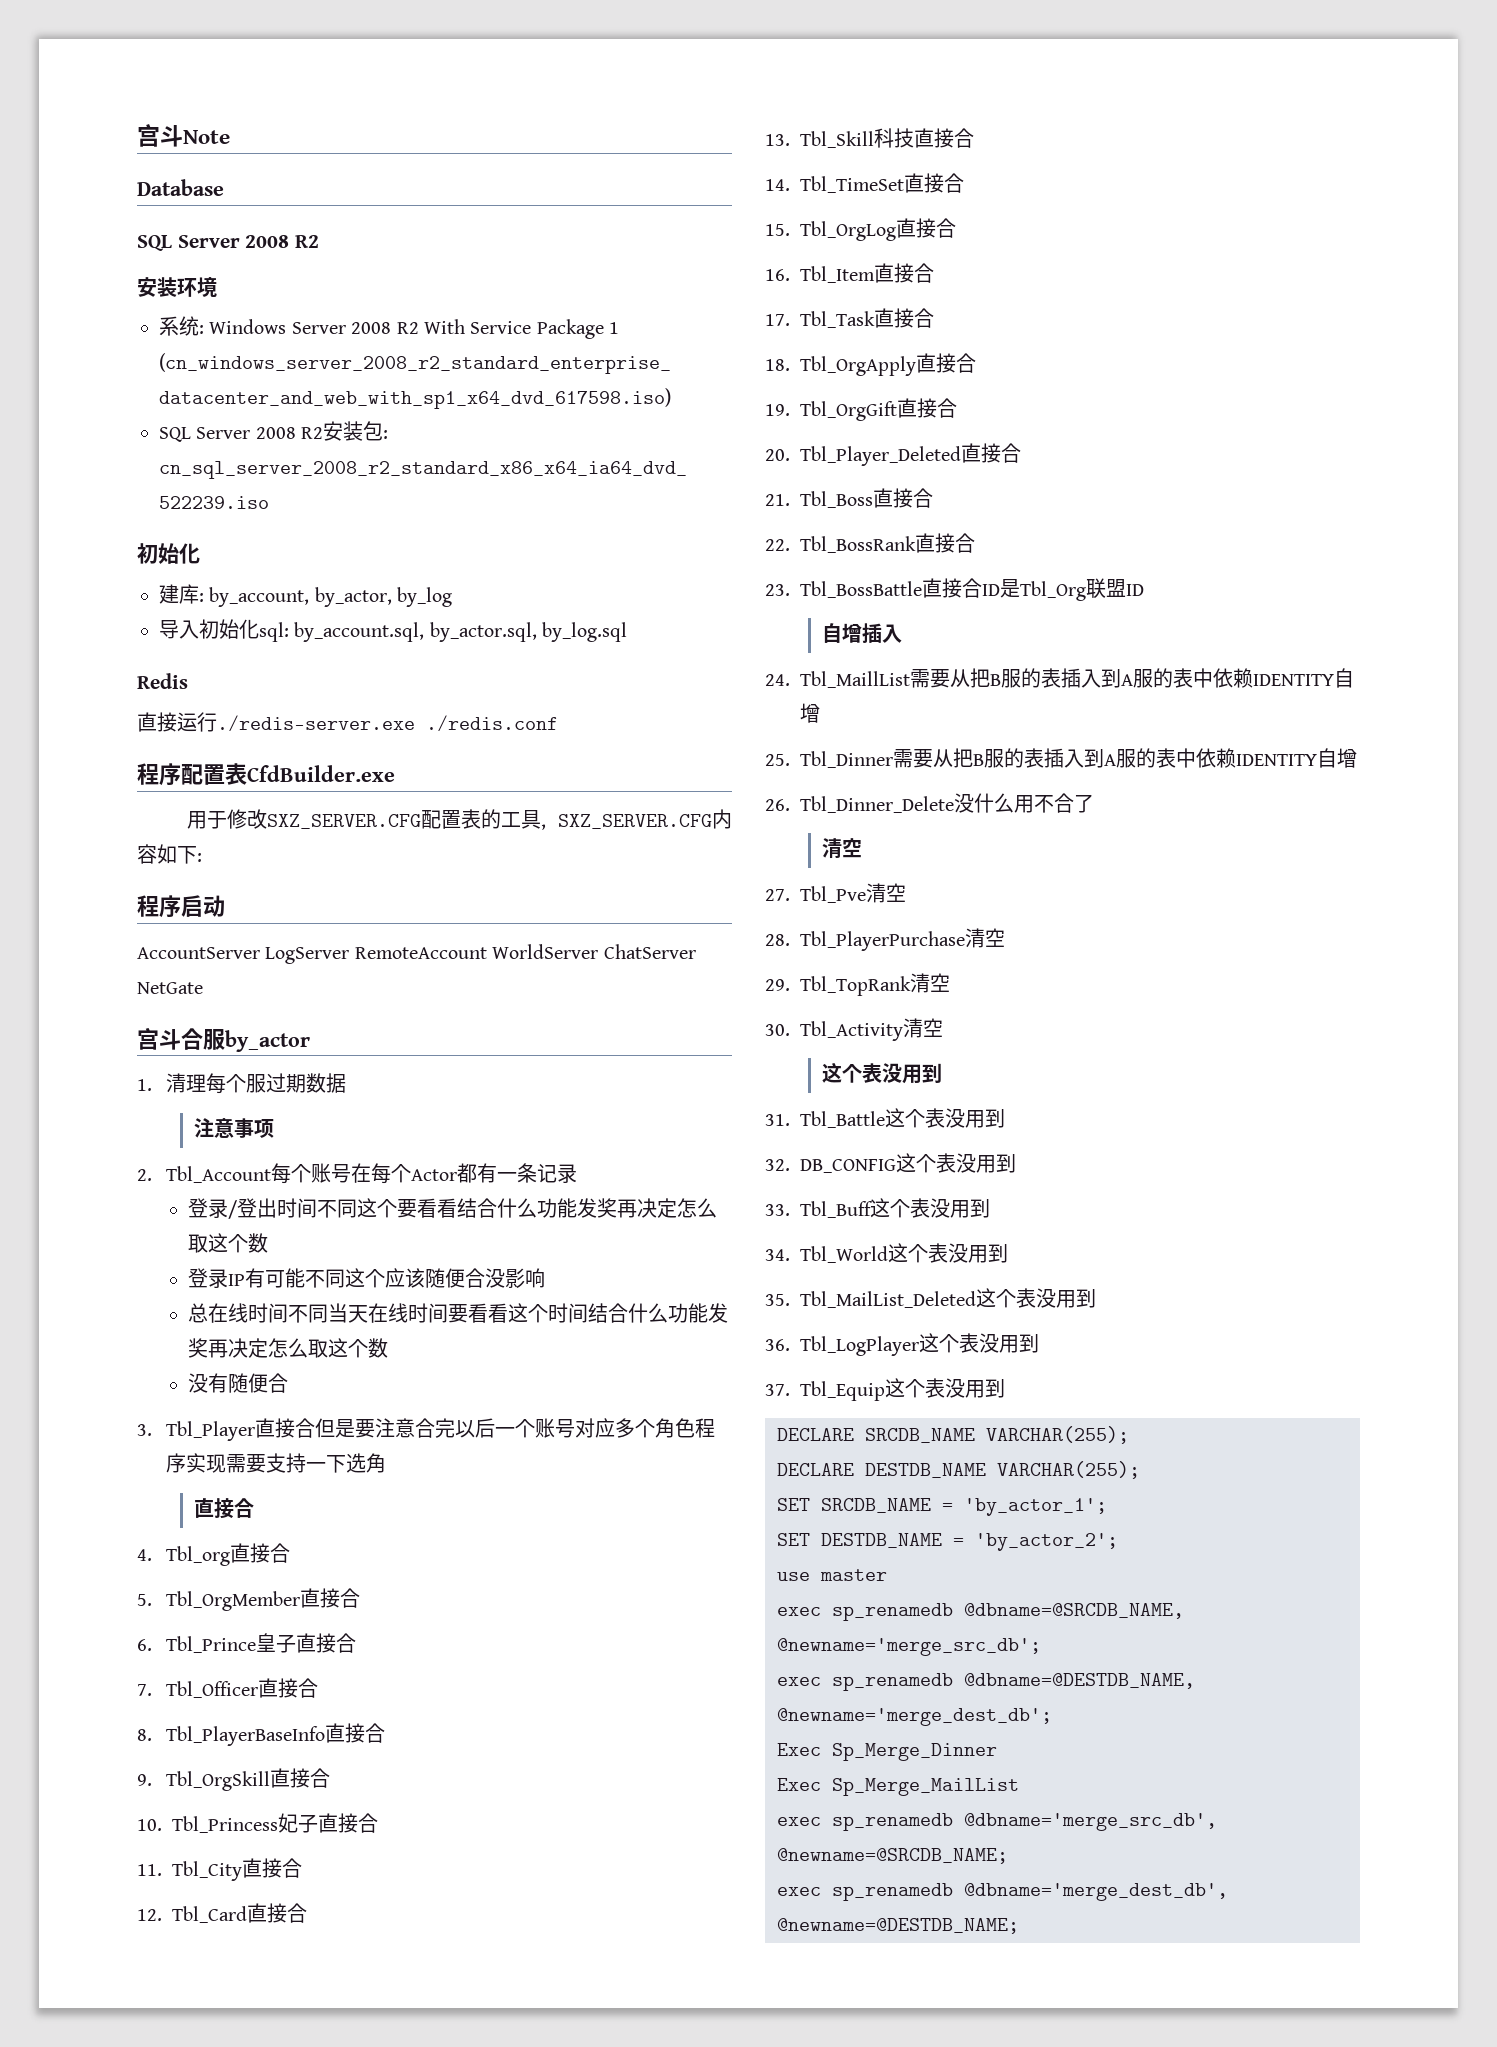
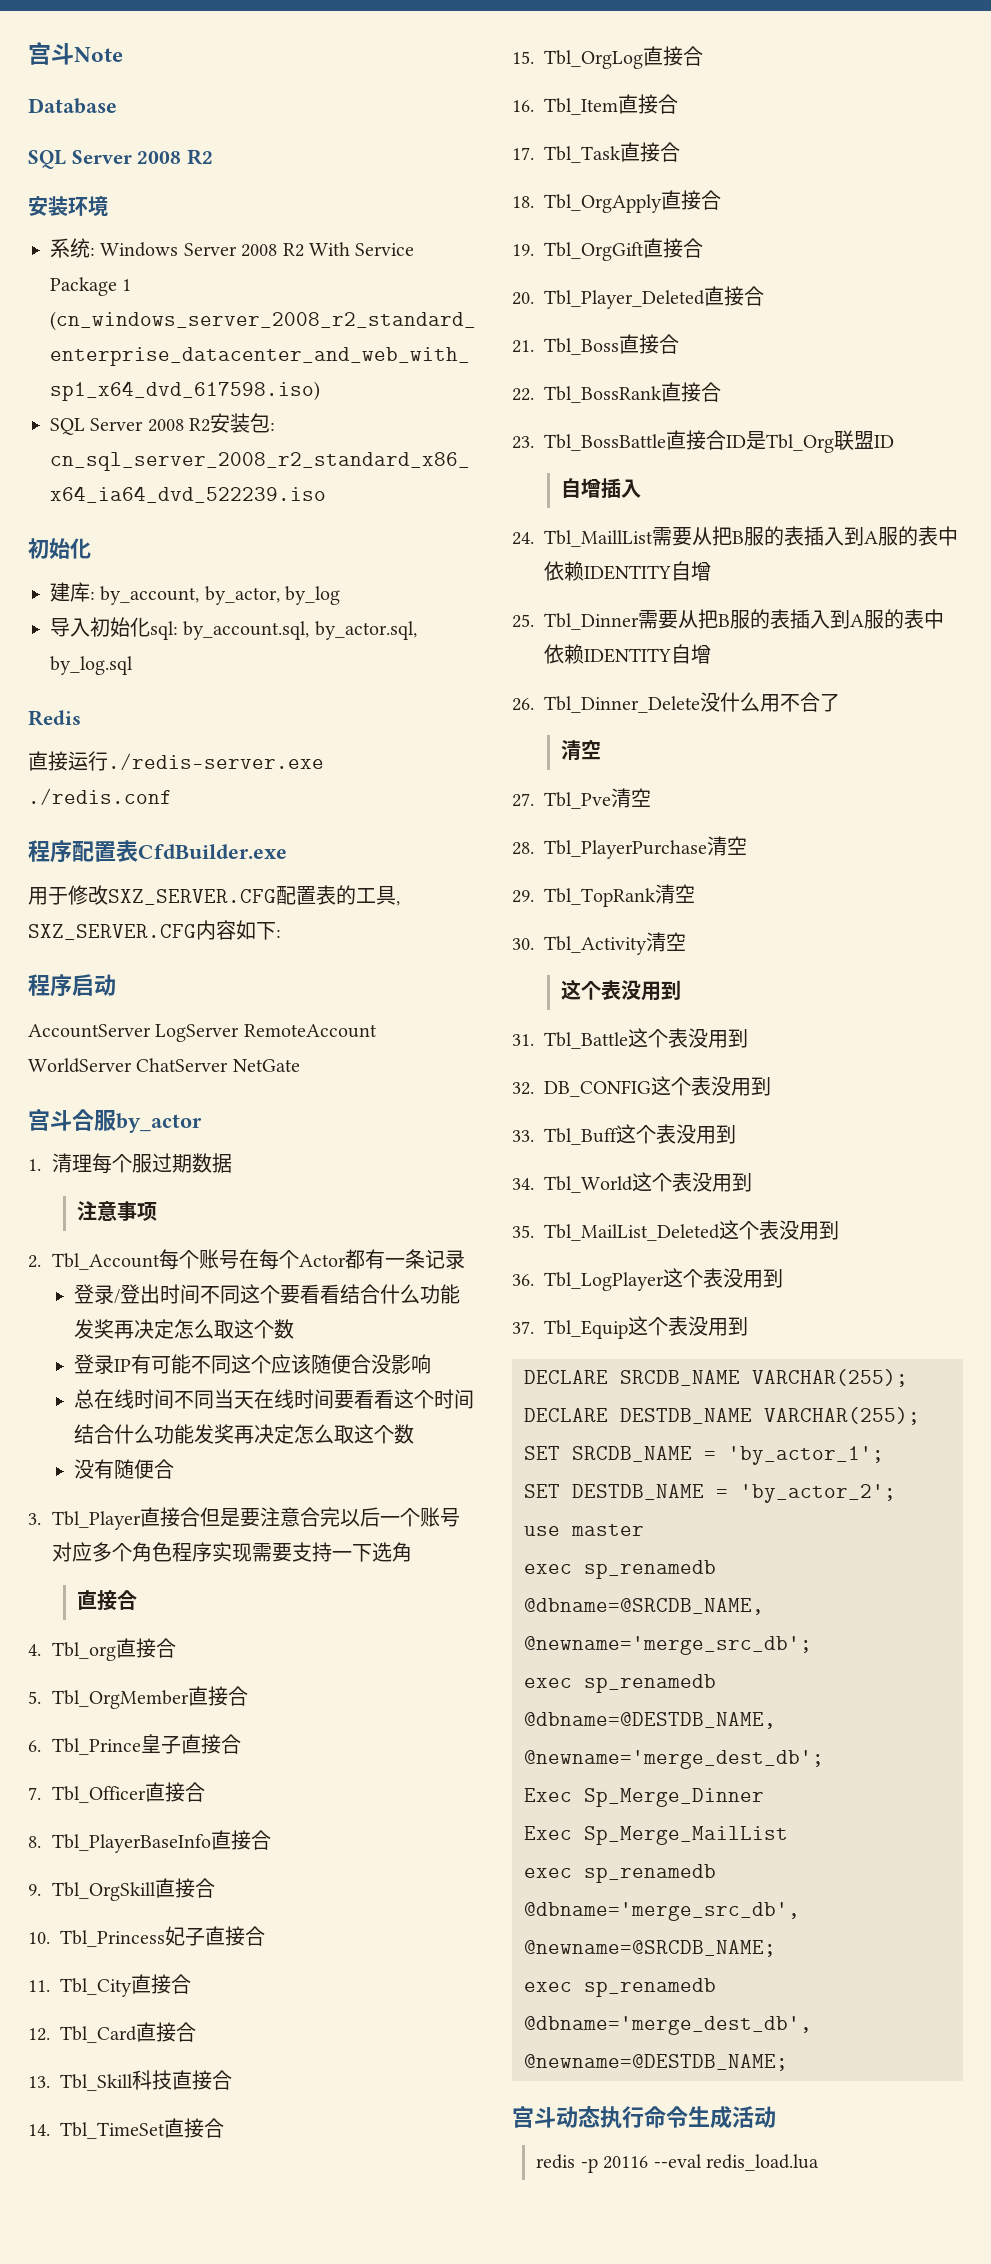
+ 宫斗动态执行命令生成活动
+ redis -p 20116 --eval redis_load.lua

